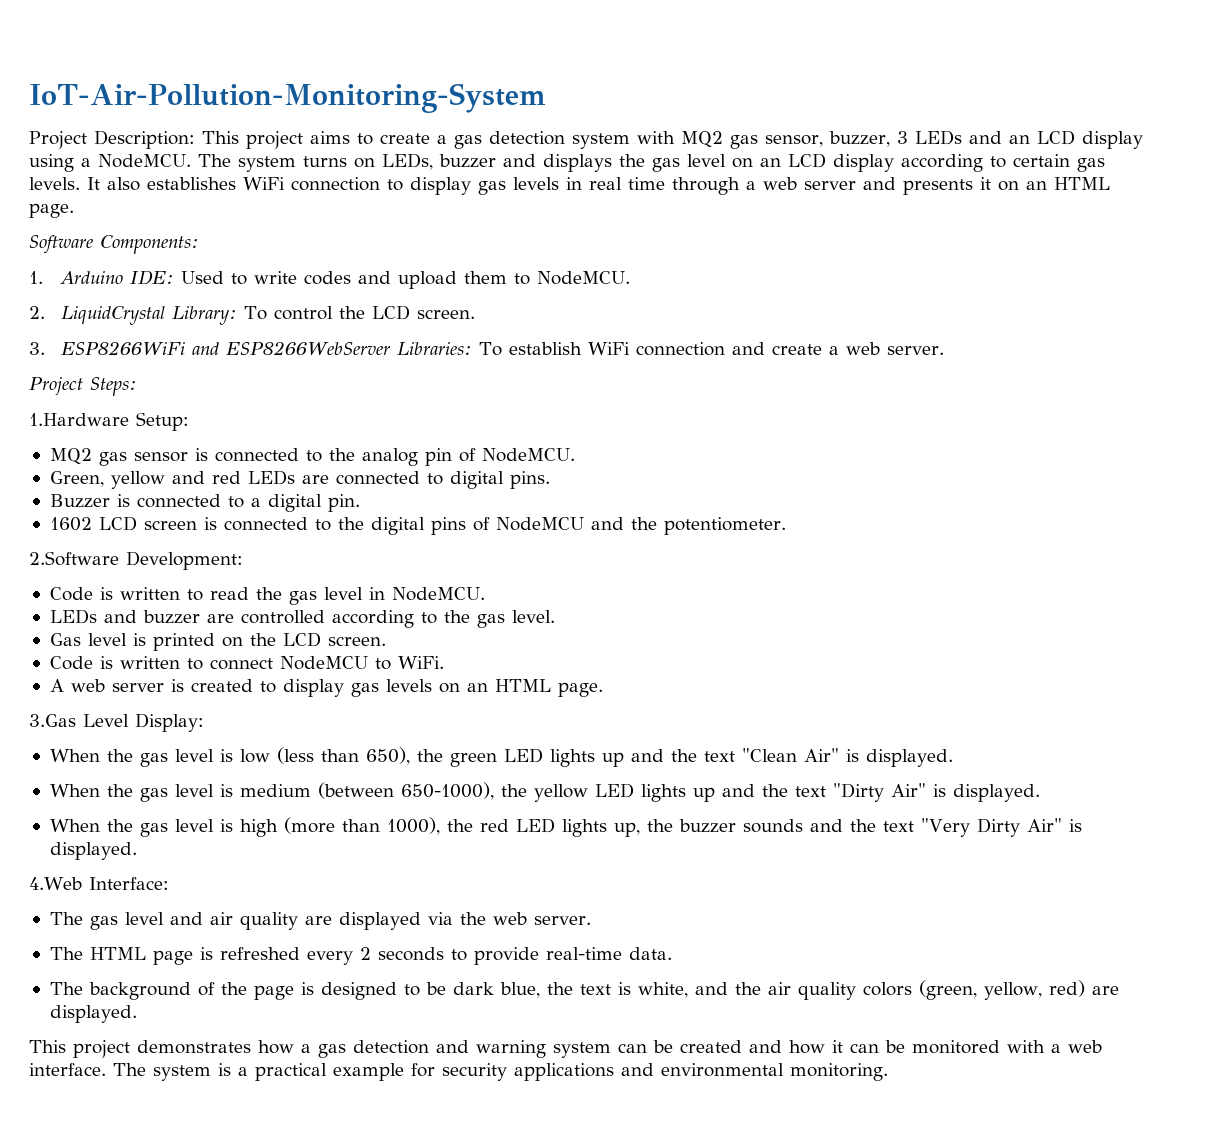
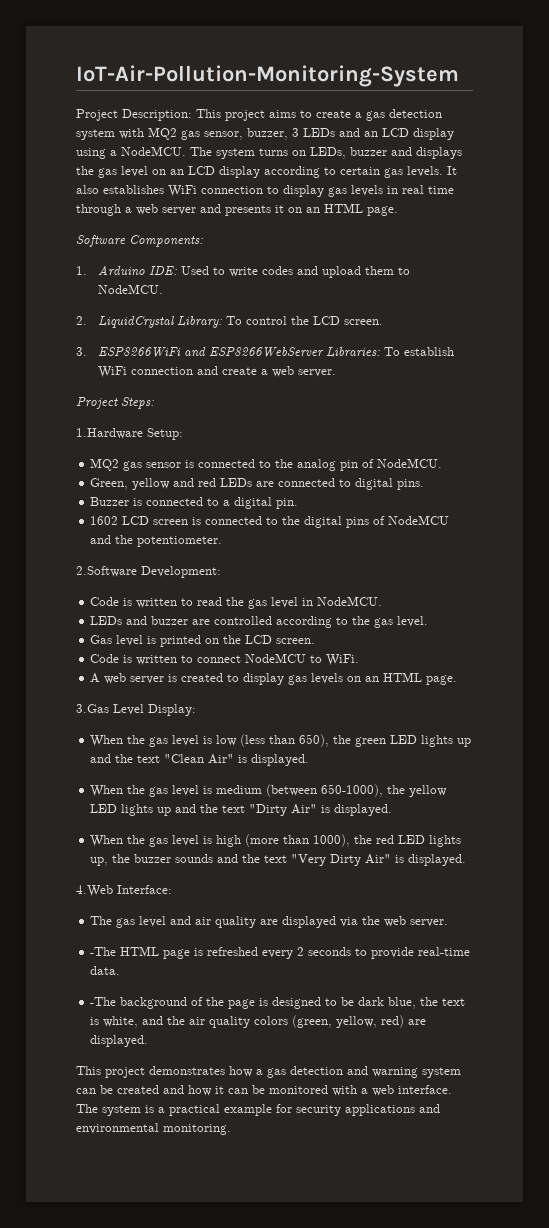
- The HTML page is refreshed every 2 seconds to provide real-time data.
+ -The HTML page is refreshed every 2 seconds to provide real-time data.
- The background of the page is designed to be dark blue, the text is white, and the air quality colors (green, yellow, red) are displayed.
+ -The background of the page is designed to be dark blue, the text is white, and the air quality colors (green, yellow, red) are displayed.

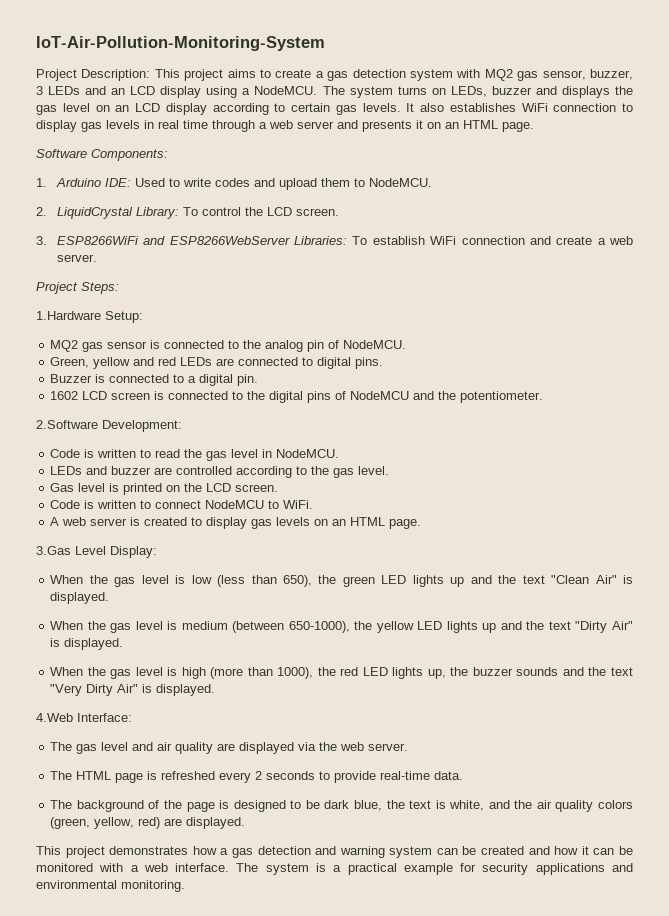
- -The HTML page is refreshed every 2 seconds to provide real-time data.
+ The HTML page is refreshed every 2 seconds to provide real-time data.
- -The background of the page is designed to be dark blue, the text is white, and the air quality colors (green, yellow, red) are displayed.
+ The background of the page is designed to be dark blue, the text is white, and the air quality colors (green, yellow, red) are displayed.

